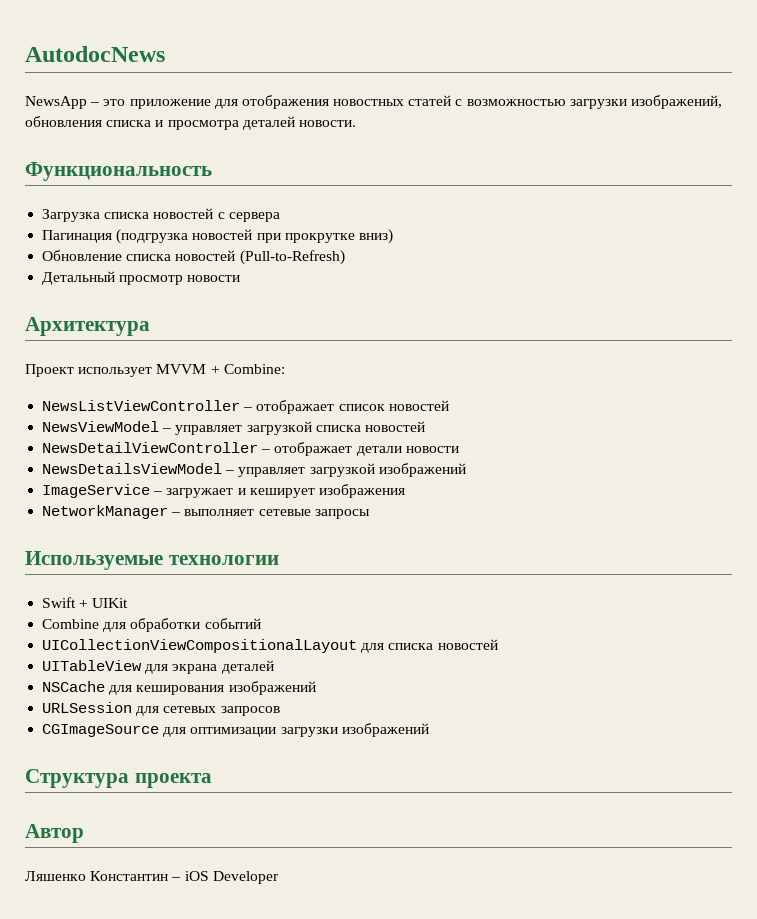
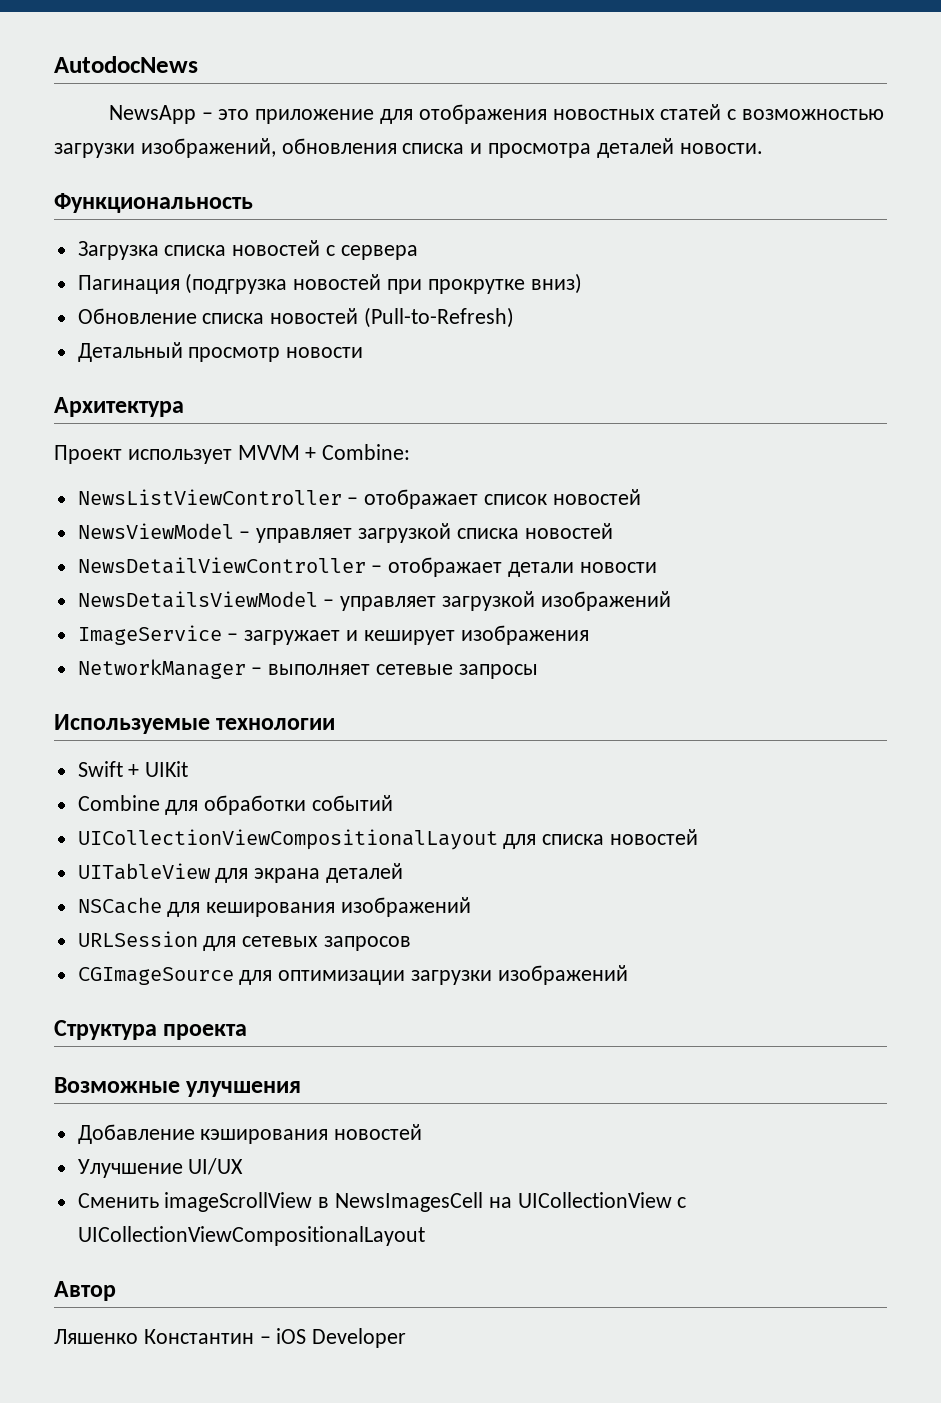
+ Возможные улучшения
+ Добавление кэширования новостей
+ Улучшение UI/UX
+ Сменить imageScrollView в NewsImagesCell на UICollectionView с UICollectionViewCompositionalLayout

